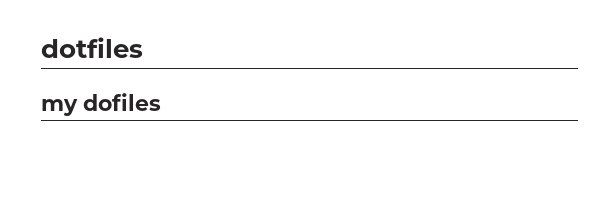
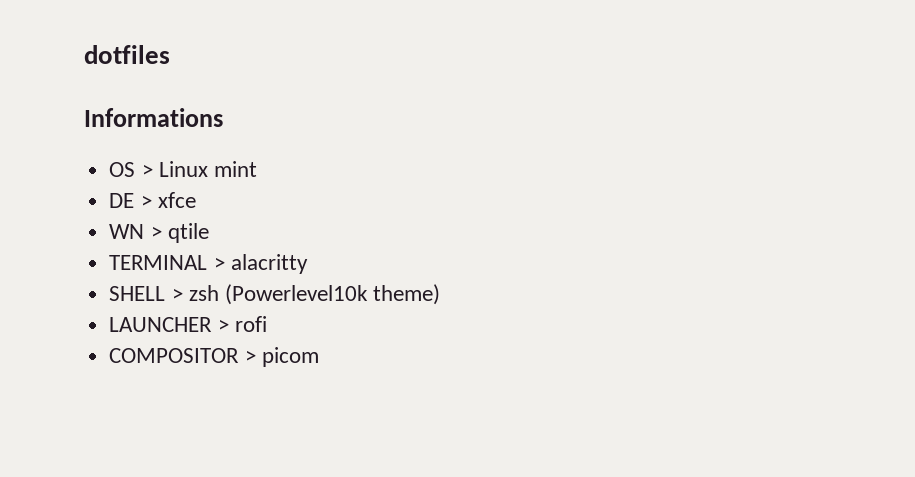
- my dofiles
+ Informations
+ OS > Linux mint
+ DE > xfce
+ WN > qtile
+ TERMINAL > alacritty
+ SHELL > zsh (Powerlevel10k theme)
+ LAUNCHER > rofi
+ COMPOSITOR > picom

